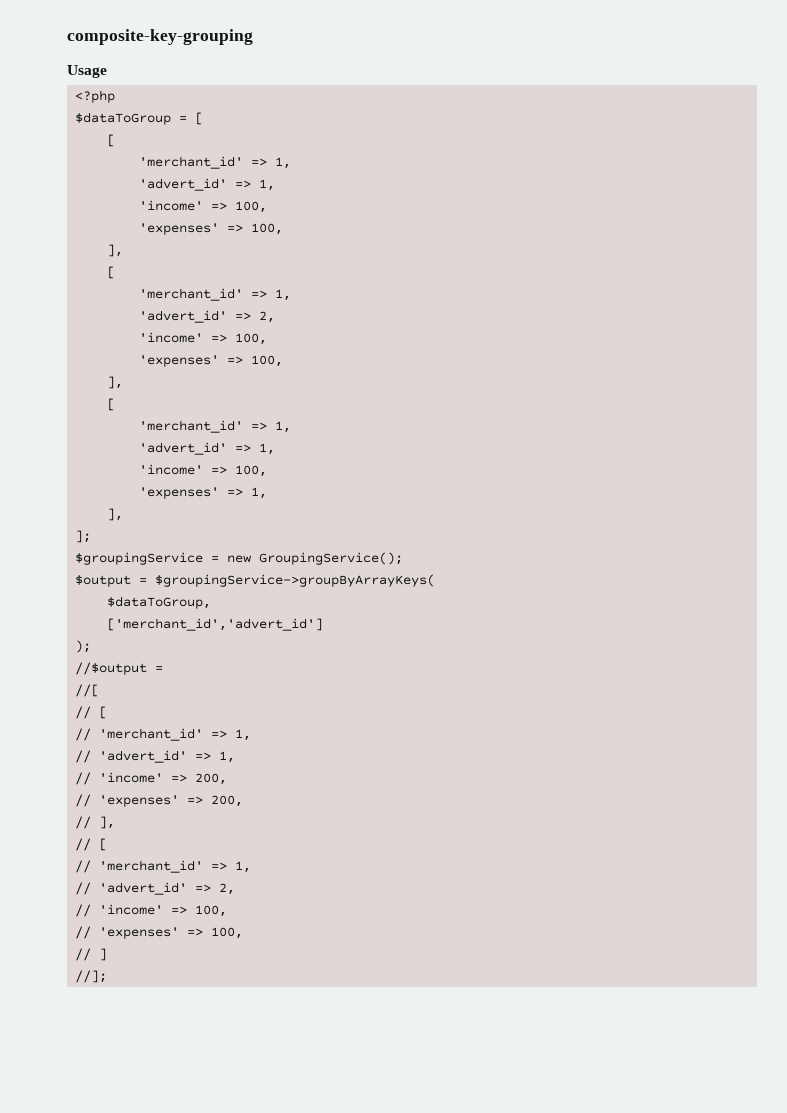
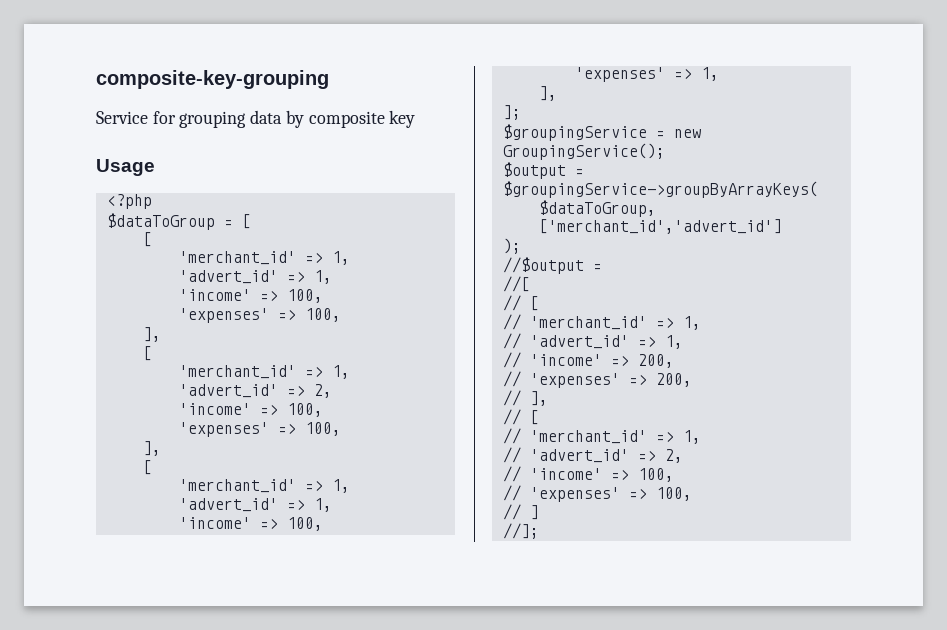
+ Service for grouping data by composite key

